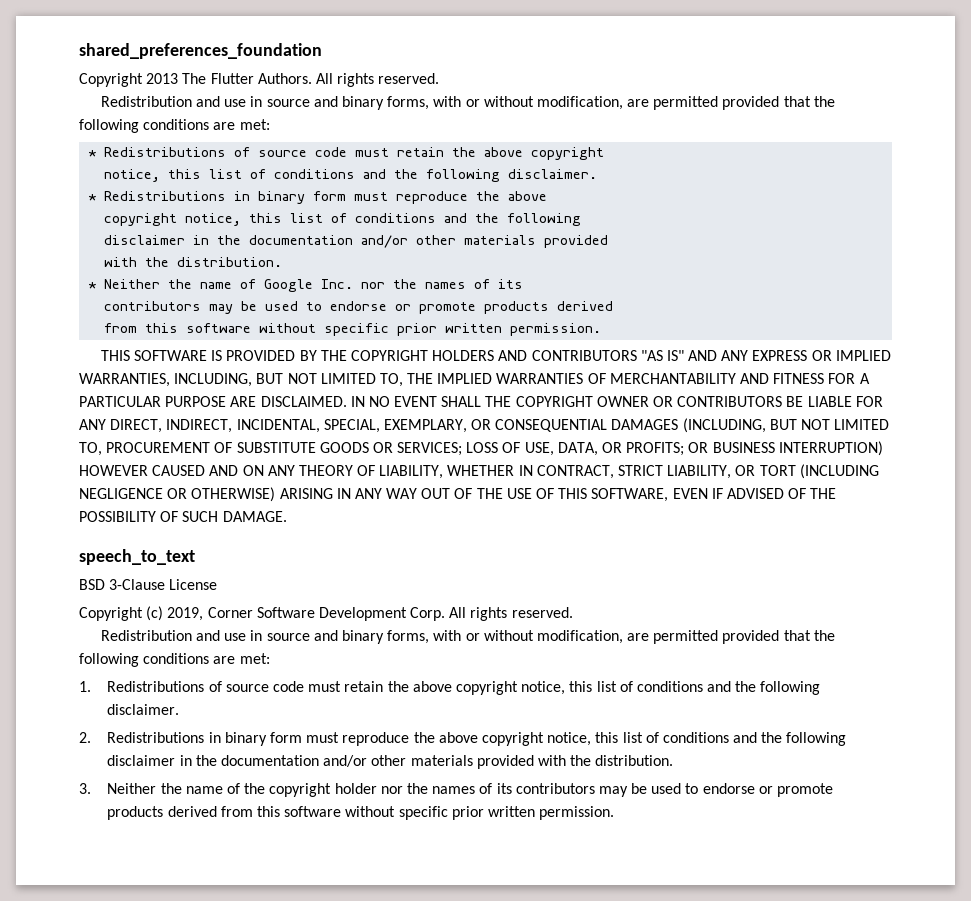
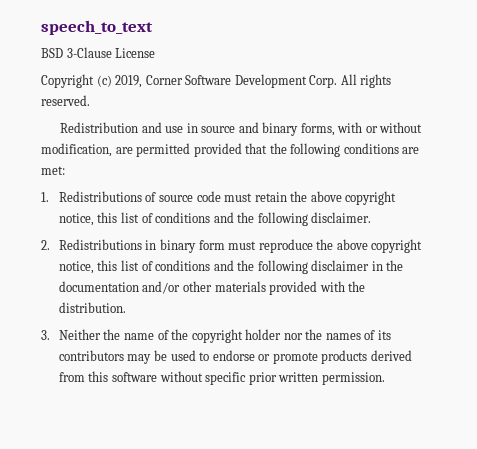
- shared_preferences_foundation
- Copyright 2013 The Flutter Authors. All rights reserved.
- Redistribution and use in source and binary forms, with or without modification, are permitted provided that the following conditions are met:
- * Redistributions of source code must retain the above copyright
- notice, this list of conditions and the following disclaimer.
- * Redistributions in binary form must reproduce the above
- copyright notice, this list of conditions and the following
- disclaimer in the documentation and/or other materials provided
- with the distribution.
- * Neither the name of Google Inc. nor the names of its
- contributors may be used to endorse or promote products derived
- from this software without specific prior written permission.
- THIS SOFTWARE IS PROVIDED BY THE COPYRIGHT HOLDERS AND CONTRIBUTORS "AS IS" AND ANY EXPRESS OR IMPLIED WARRANTIES, INCLUDING, BUT NOT LIMITED TO, THE IMPLIED WARRANTIES OF MERCHANTABILITY AND FITNESS FOR A PARTICULAR PURPOSE ARE DISCLAIMED. IN NO EVENT SHALL THE COPYRIGHT OWNER OR CONTRIBUTORS BE LIABLE FOR ANY DIRECT, INDIRECT, INCIDENTAL, SPECIAL, EXEMPLARY, OR CONSEQUENTIAL DAMAGES (INCLUDING, BUT NOT LIMITED TO, PROCUREMENT OF SUBSTITUTE GOODS OR SERVICES; LOSS OF USE, DATA, OR PROFITS; OR BUSINESS INTERRUPTION) HOWEVER CAUSED AND ON ANY THEORY OF LIABILITY, WHETHER IN CONTRACT, STRICT LIABILITY, OR TORT (INCLUDING NEGLIGENCE OR OTHERWISE) ARISING IN ANY WAY OUT OF THE USE OF THIS SOFTWARE, EVEN IF ADVISED OF THE POSSIBILITY OF SUCH DAMAGE.

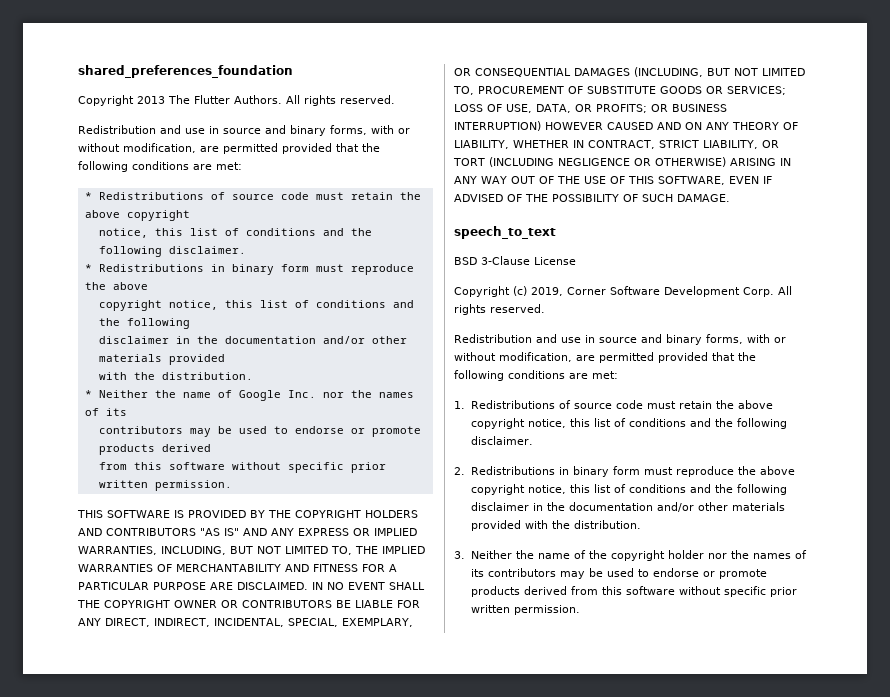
+ shared_preferences_foundation
+ Copyright 2013 The Flutter Authors. All rights reserved.
+ Redistribution and use in source and binary forms, with or without modification, are permitted provided that the following conditions are met:
+ * Redistributions of source code must retain the above copyright
+ notice, this list of conditions and the following disclaimer.
+ * Redistributions in binary form must reproduce the above
+ copyright notice, this list of conditions and the following
+ disclaimer in the documentation and/or other materials provided
+ with the distribution.
+ * Neither the name of Google Inc. nor the names of its
+ contributors may be used to endorse or promote products derived
+ from this software without specific prior written permission.
+ THIS SOFTWARE IS PROVIDED BY THE COPYRIGHT HOLDERS AND CONTRIBUTORS "AS IS" AND ANY EXPRESS OR IMPLIED WARRANTIES, INCLUDING, BUT NOT LIMITED TO, THE IMPLIED WARRANTIES OF MERCHANTABILITY AND FITNESS FOR A PARTICULAR PURPOSE ARE DISCLAIMED. IN NO EVENT SHALL THE COPYRIGHT OWNER OR CONTRIBUTORS BE LIABLE FOR ANY DIRECT, INDIRECT, INCIDENTAL, SPECIAL, EXEMPLARY, OR CONSEQUENTIAL DAMAGES (INCLUDING, BUT NOT LIMITED TO, PROCUREMENT OF SUBSTITUTE GOODS OR SERVICES; LOSS OF USE, DATA, OR PROFITS; OR BUSINESS INTERRUPTION) HOWEVER CAUSED AND ON ANY THEORY OF LIABILITY, WHETHER IN CONTRACT, STRICT LIABILITY, OR TORT (INCLUDING NEGLIGENCE OR OTHERWISE) ARISING IN ANY WAY OUT OF THE USE OF THIS SOFTWARE, EVEN IF ADVISED OF THE POSSIBILITY OF SUCH DAMAGE.

